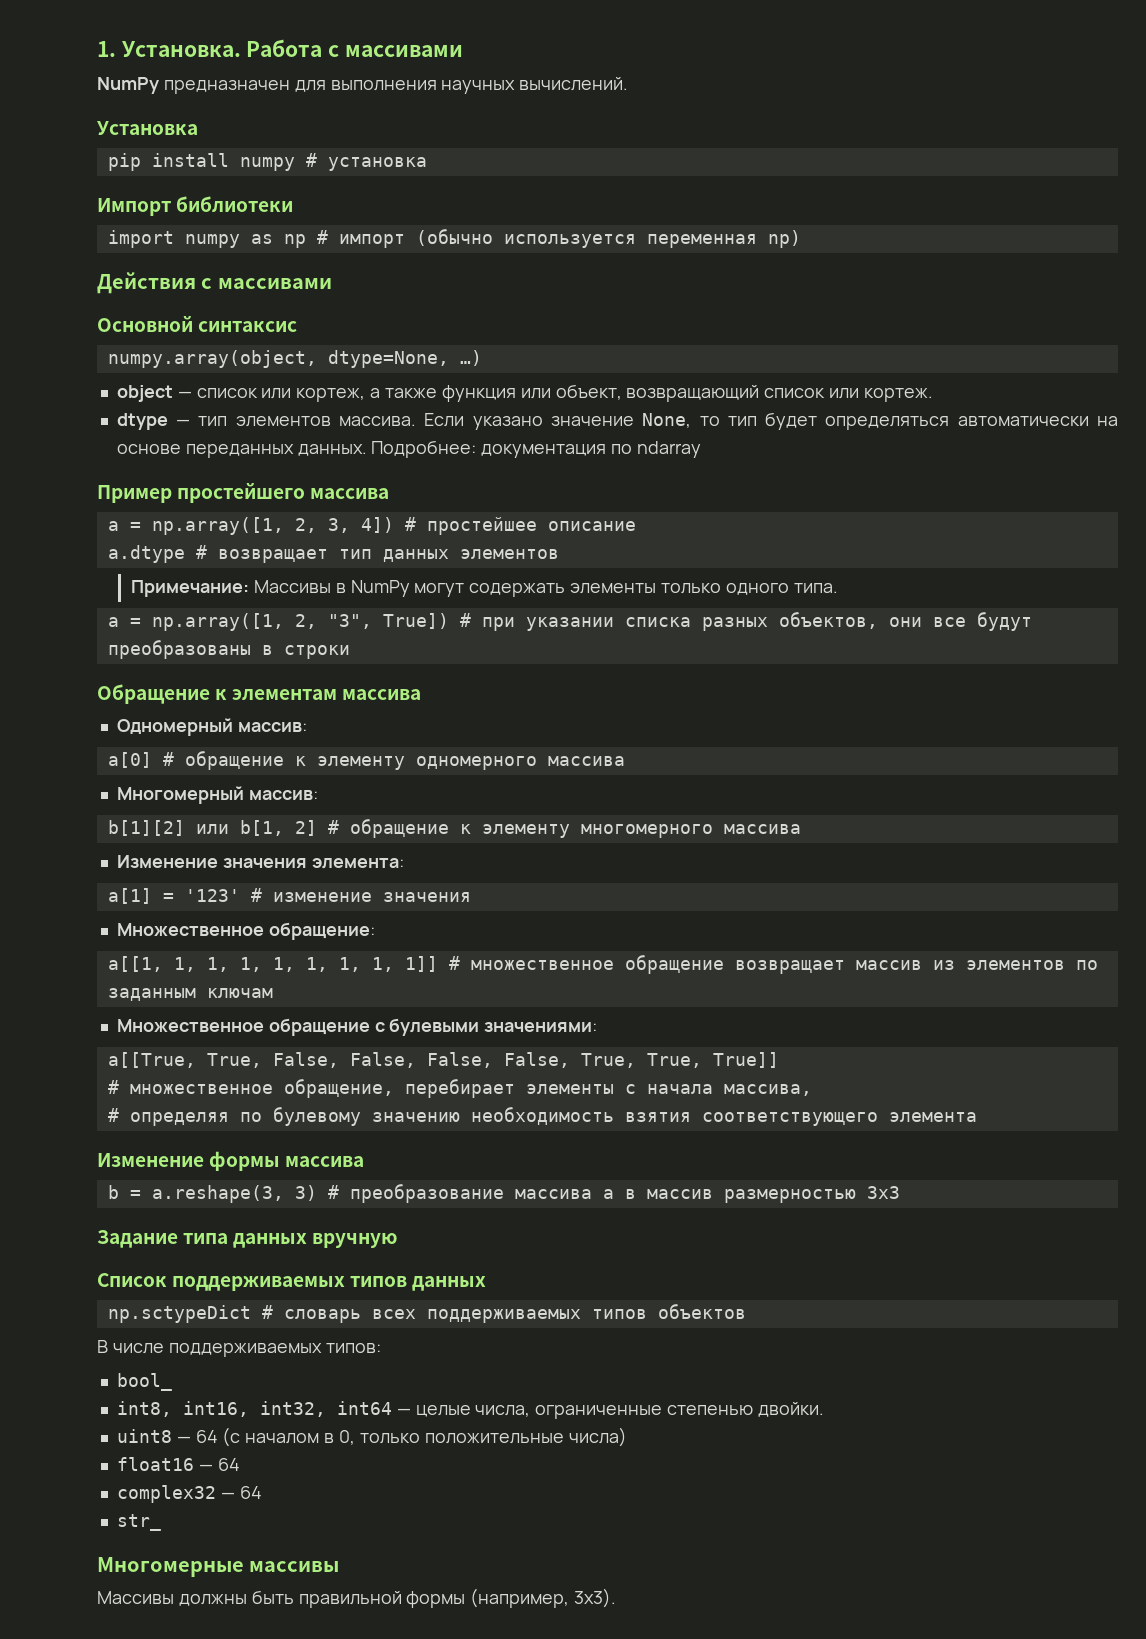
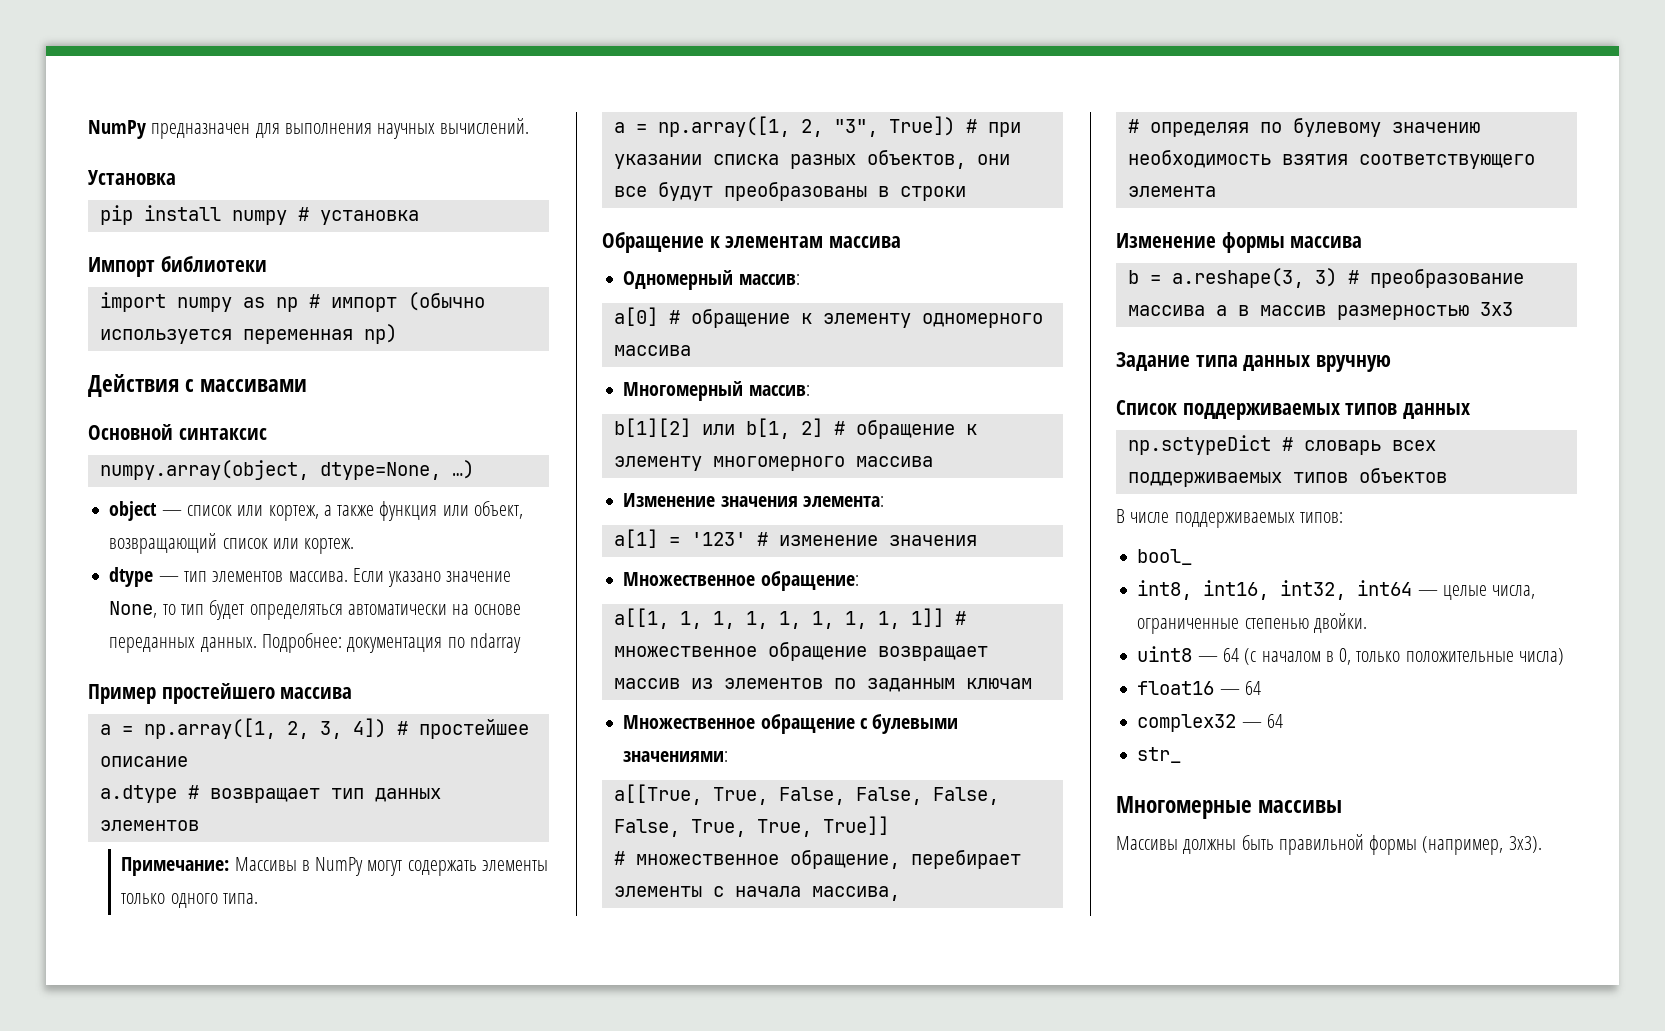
- 1. Установка. Работа с массивами

